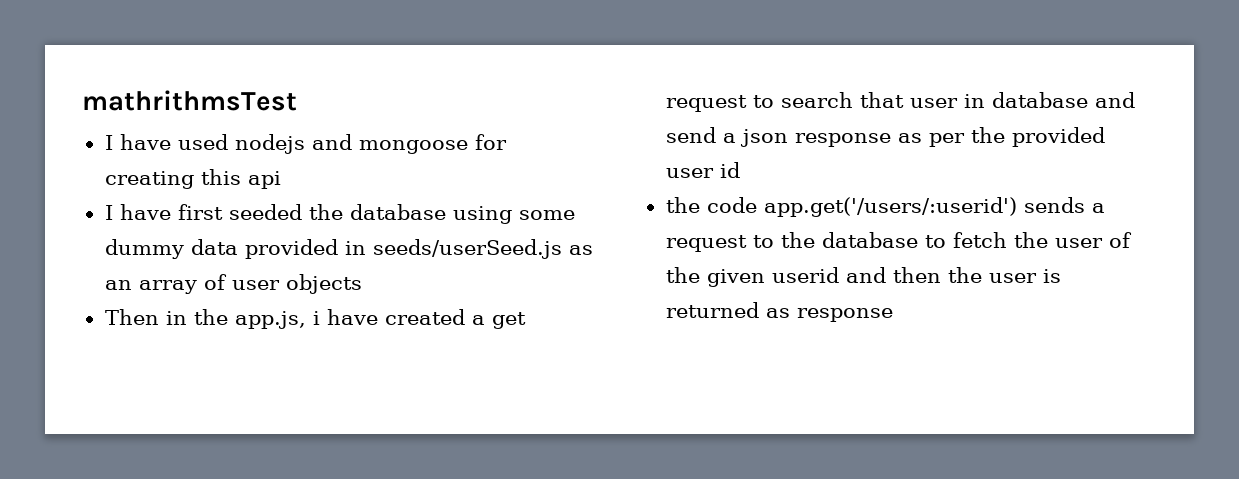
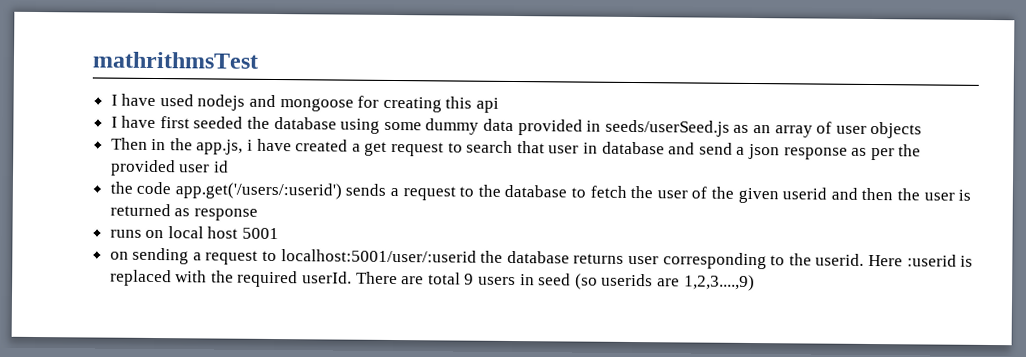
+ runs on local host 5001
+ on sending a request to localhost:5001/user/:userid the database returns user corresponding to the userid. Here :userid is replaced with the required userId. There are total 9 users in seed (so userids are 1,2,3....,9)

